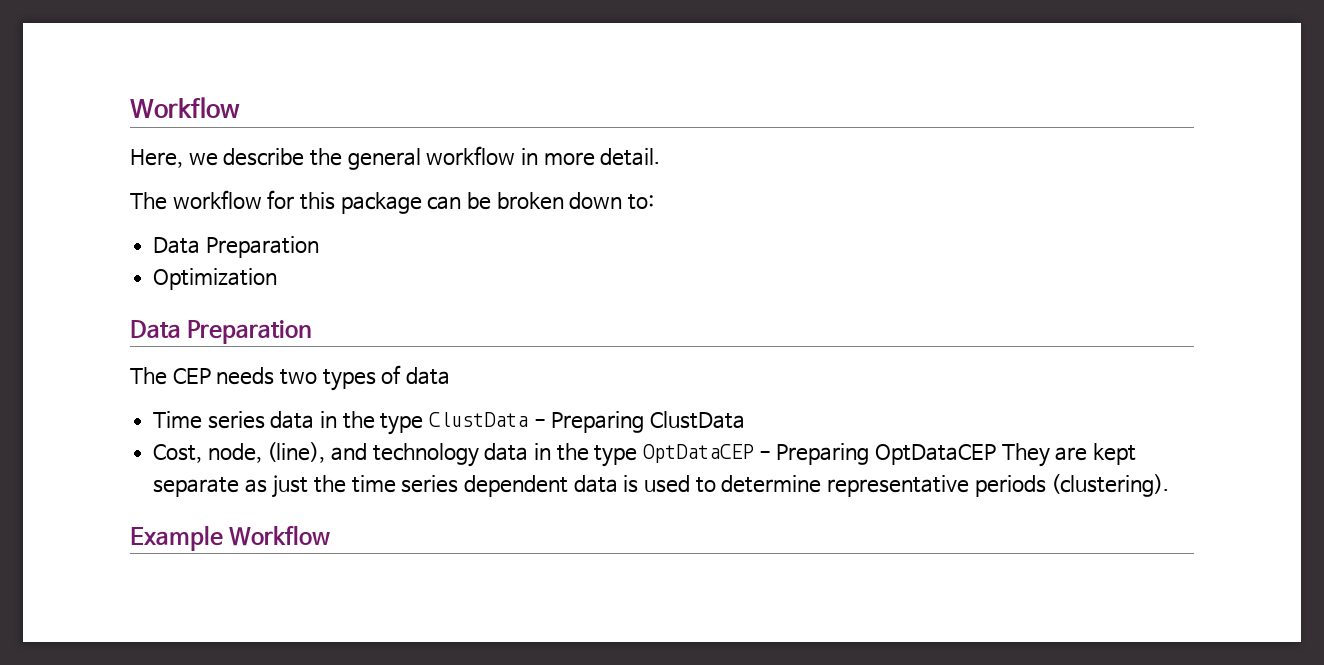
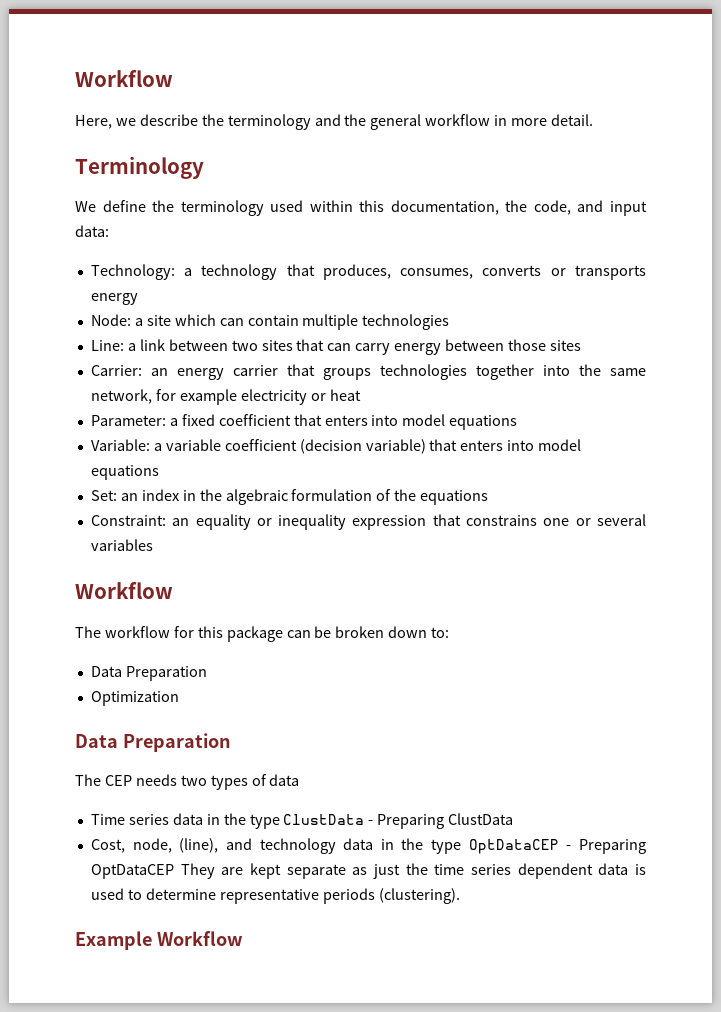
- Here, we describe the general workflow in more detail.
+ Here, we describe the terminology and the general workflow in more detail.
+ Terminology
+ We define the terminology used within this documentation, the code, and input data:
+ Technology: a technology that produces, consumes, converts or transports energy
+ Node: a site which can contain multiple technologies
+ Line: a link between two sites that can carry energy between those sites
+ Carrier: an energy carrier that groups technologies together into the same network, for example electricity or heat
+ Parameter: a fixed coefficient that enters into model equations
+ Variable: a variable coefficient (decision variable) that enters into model equations
+ Set: an index in the algebraic formulation of the equations
+ Constraint: an equality or inequality expression that constrains one or several variables
+ Workflow

